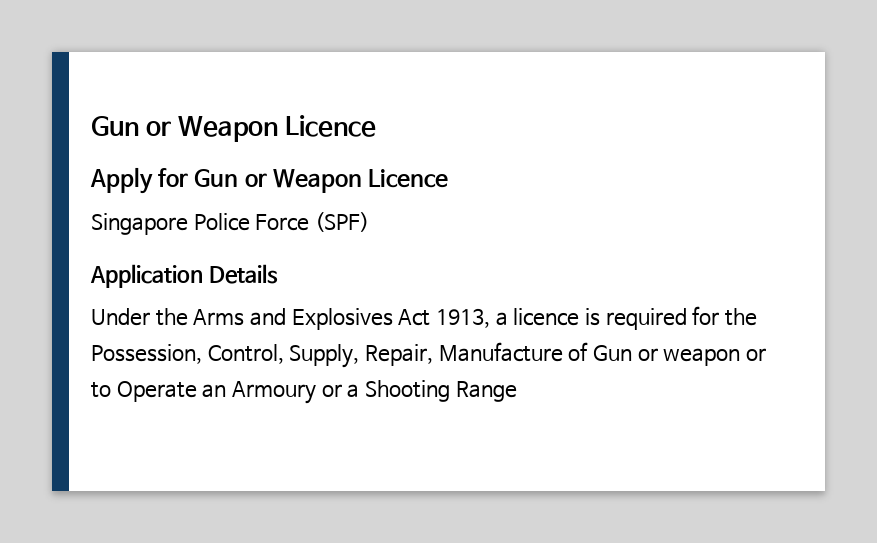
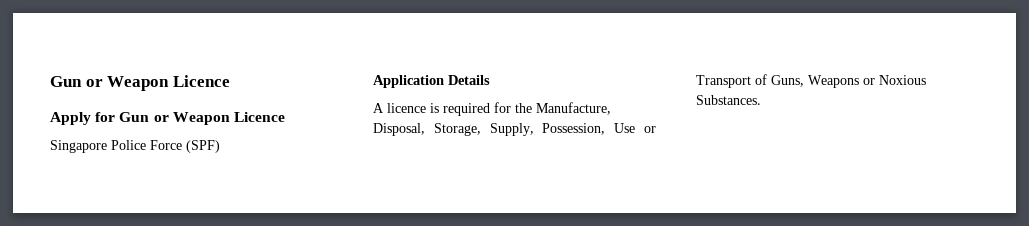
- Under the Arms and Explosives Act 1913, a licence is required for the Possession, Control, Supply, Repair, Manufacture of Gun or weapon or to Operate an Armoury or a Shooting Range
+ A licence is required for the Manufacture, Disposal, Storage, Supply, Possession, Use or Transport of Guns, Weapons or Noxious Substances.

